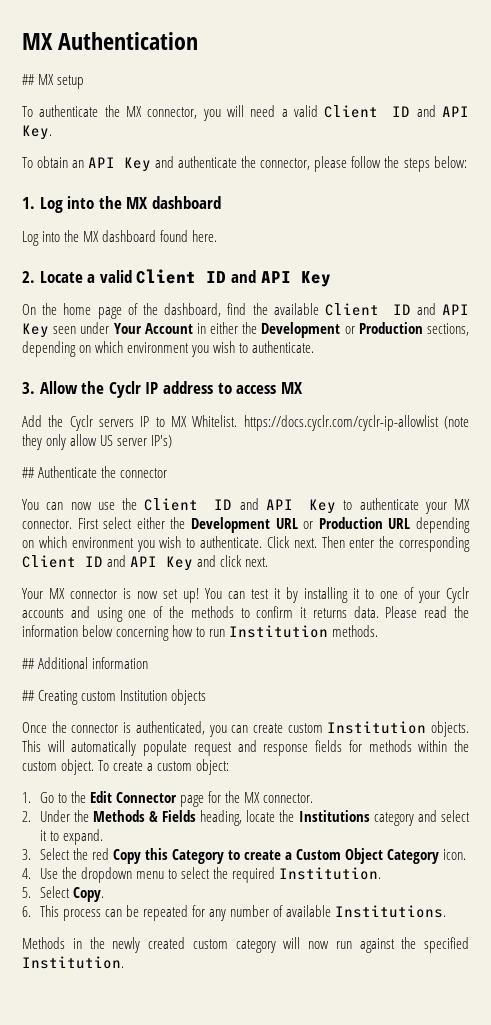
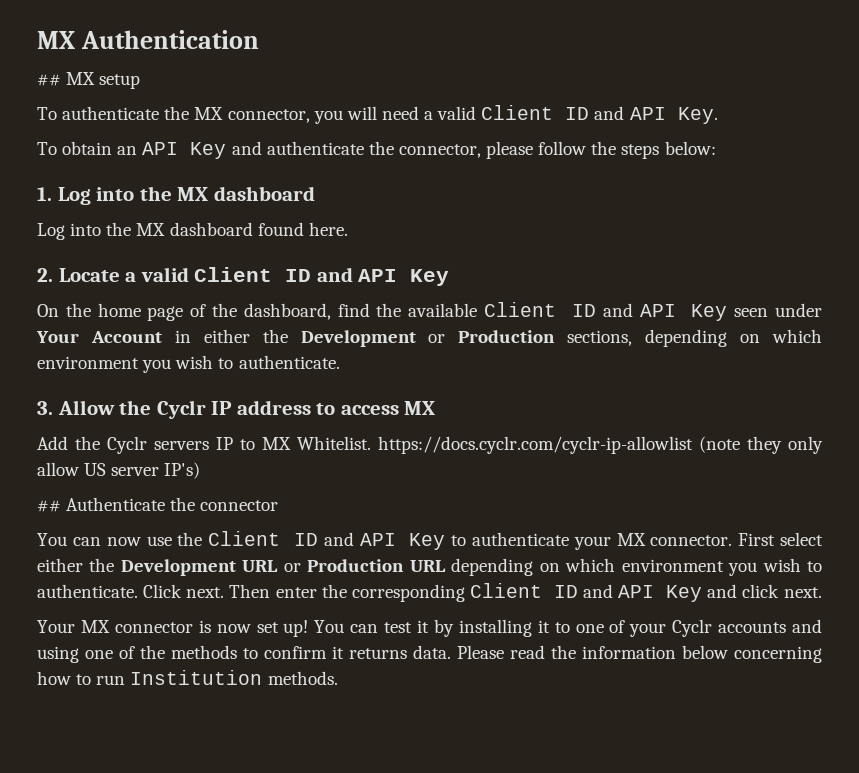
- ## Additional information
- ## Creating custom Institution objects
- Once the connector is authenticated, you can create custom Institution objects. This will automatically populate request and response fields for methods within the custom object. To create a custom object:
- 1. Go to the Edit Connector page for the MX connector.
- 2. Under the Methods & Fields heading, locate the Institutions category and select it to expand.
- 3. Select the red Copy this Category to create a Custom Object Category icon.
- 4. Use the dropdown menu to select the required Institution.
- 5. Select Copy.
- 6. This process can be repeated for any number of available Institutions.
- Methods in the newly created custom category will now run against the specified Institution.

